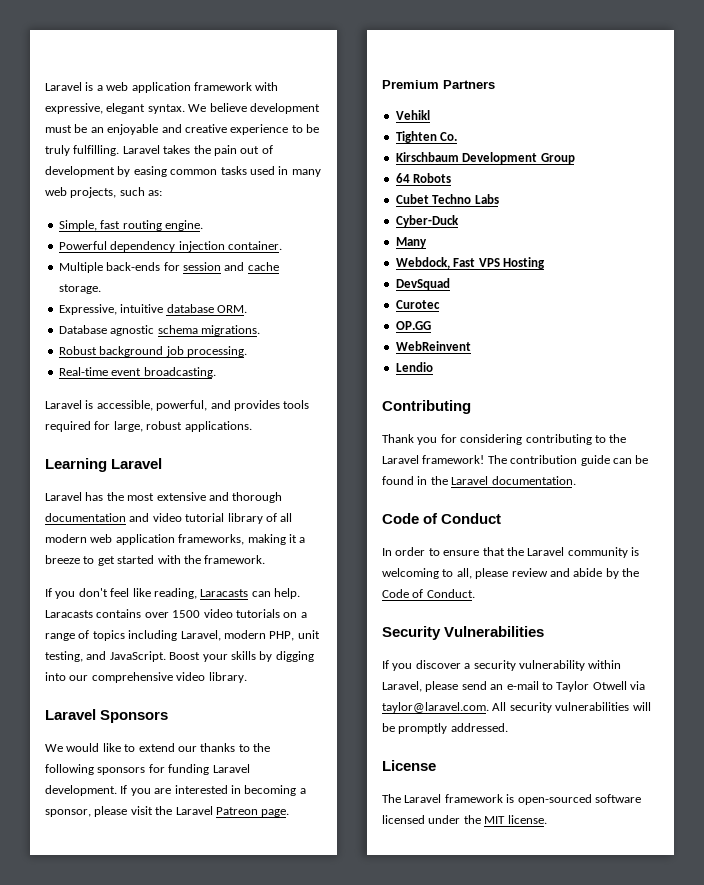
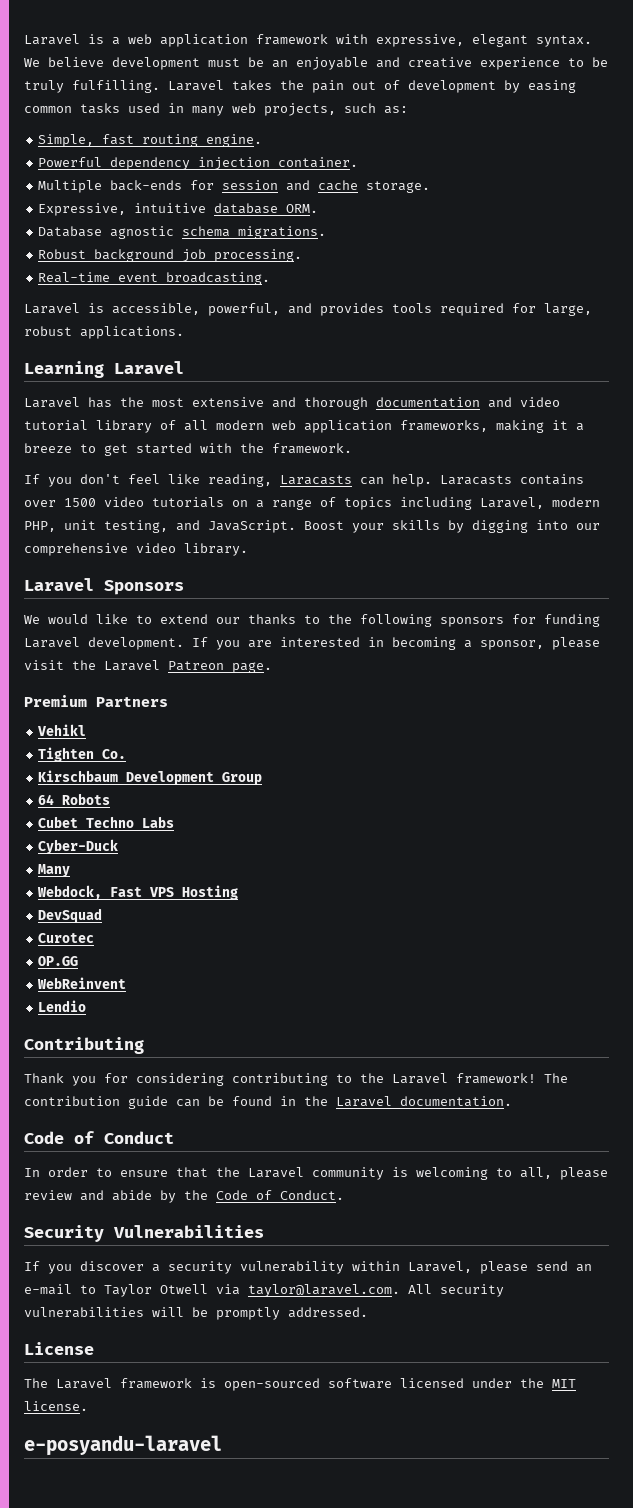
+ e-posyandu-laravel

